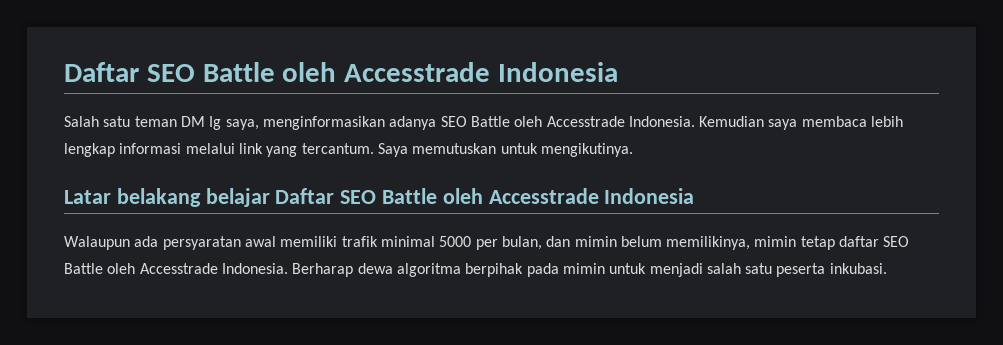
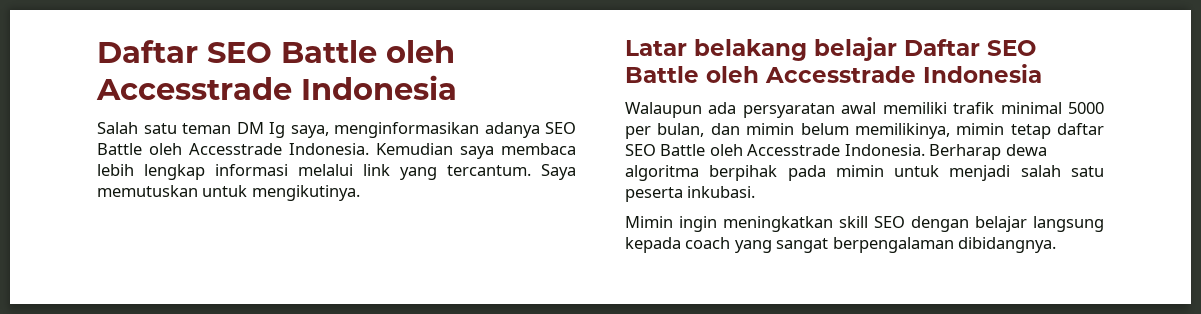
+ Mimin ingin meningkatkan skill SEO dengan belajar langsung kepada coach yang sangat berpengalaman dibidangnya.

